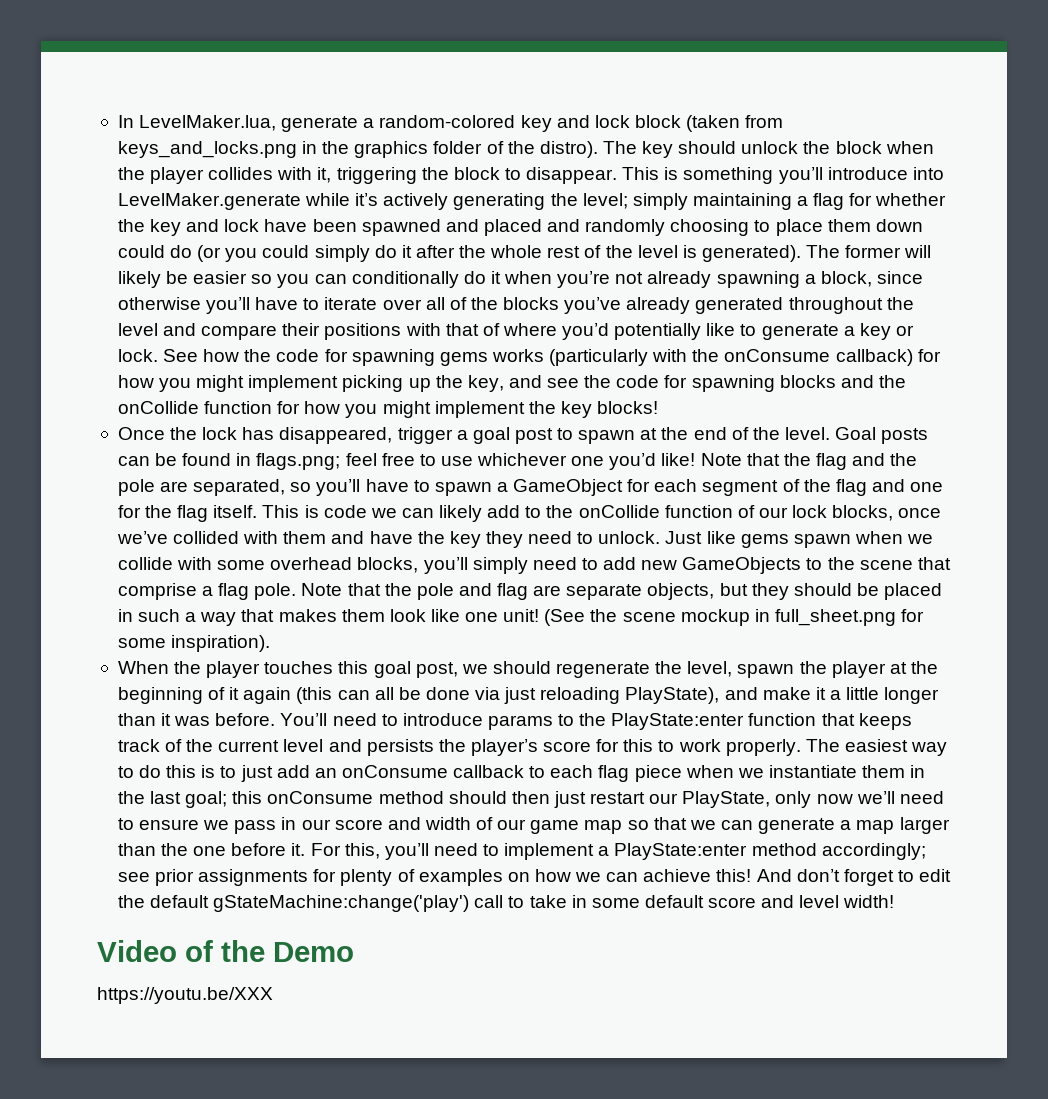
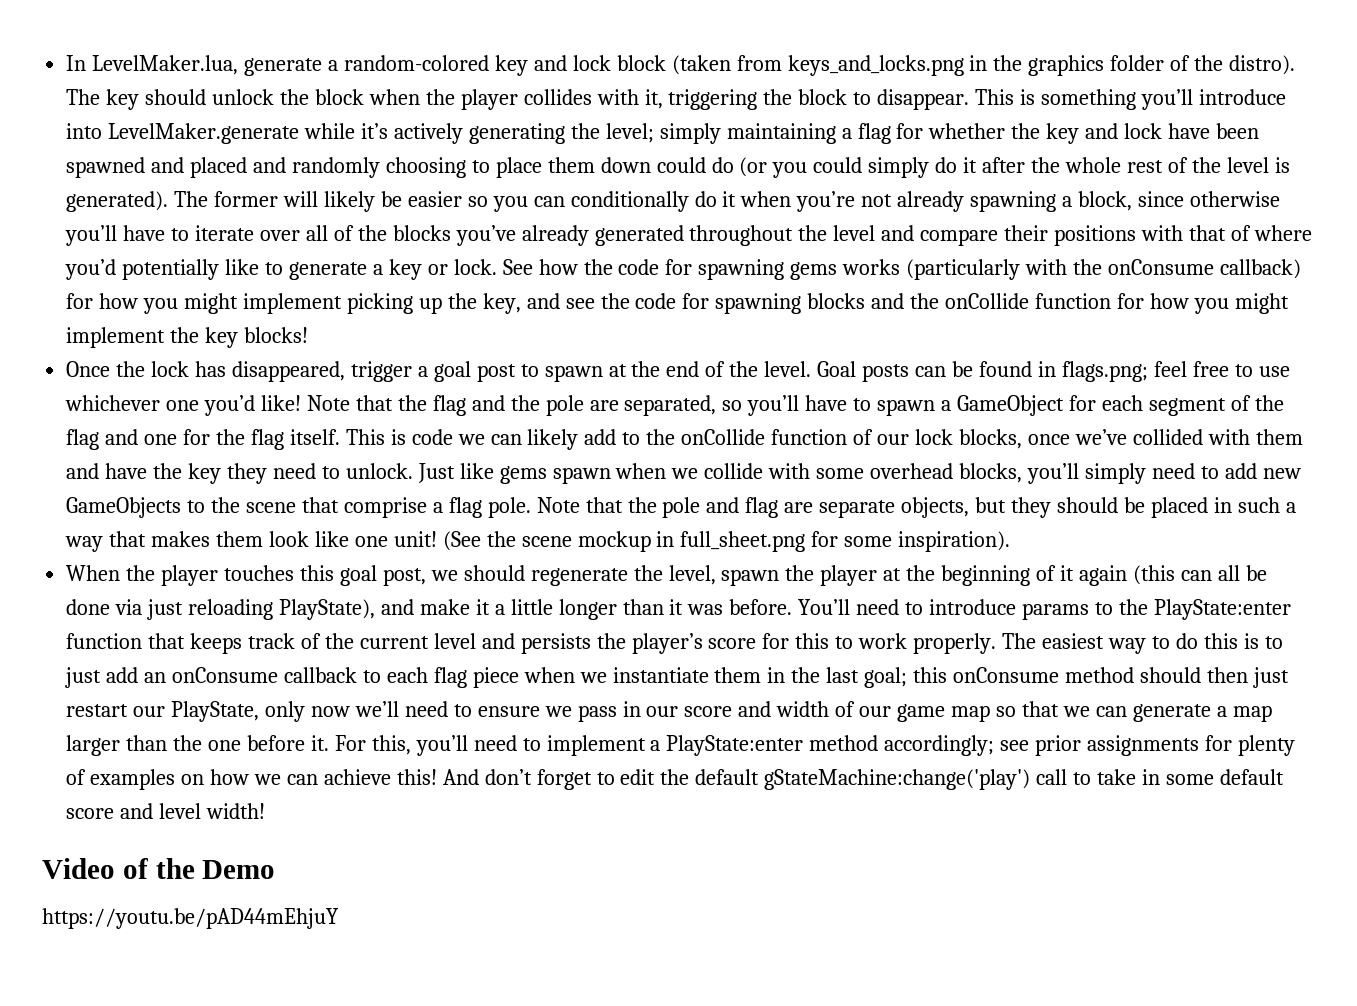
- https://youtu.be/XXX
+ https://youtu.be/pAD44mEhjuY

